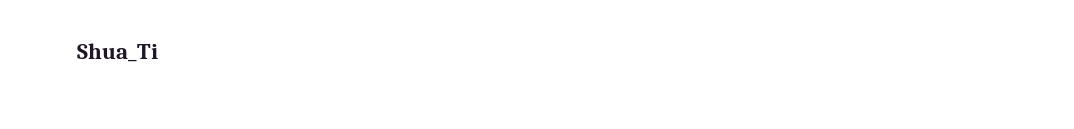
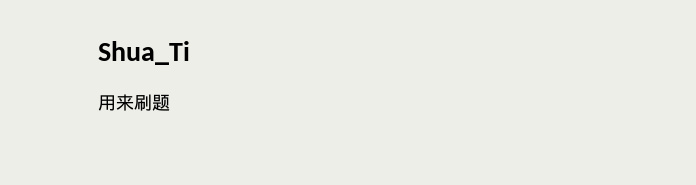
+ 用来刷题

